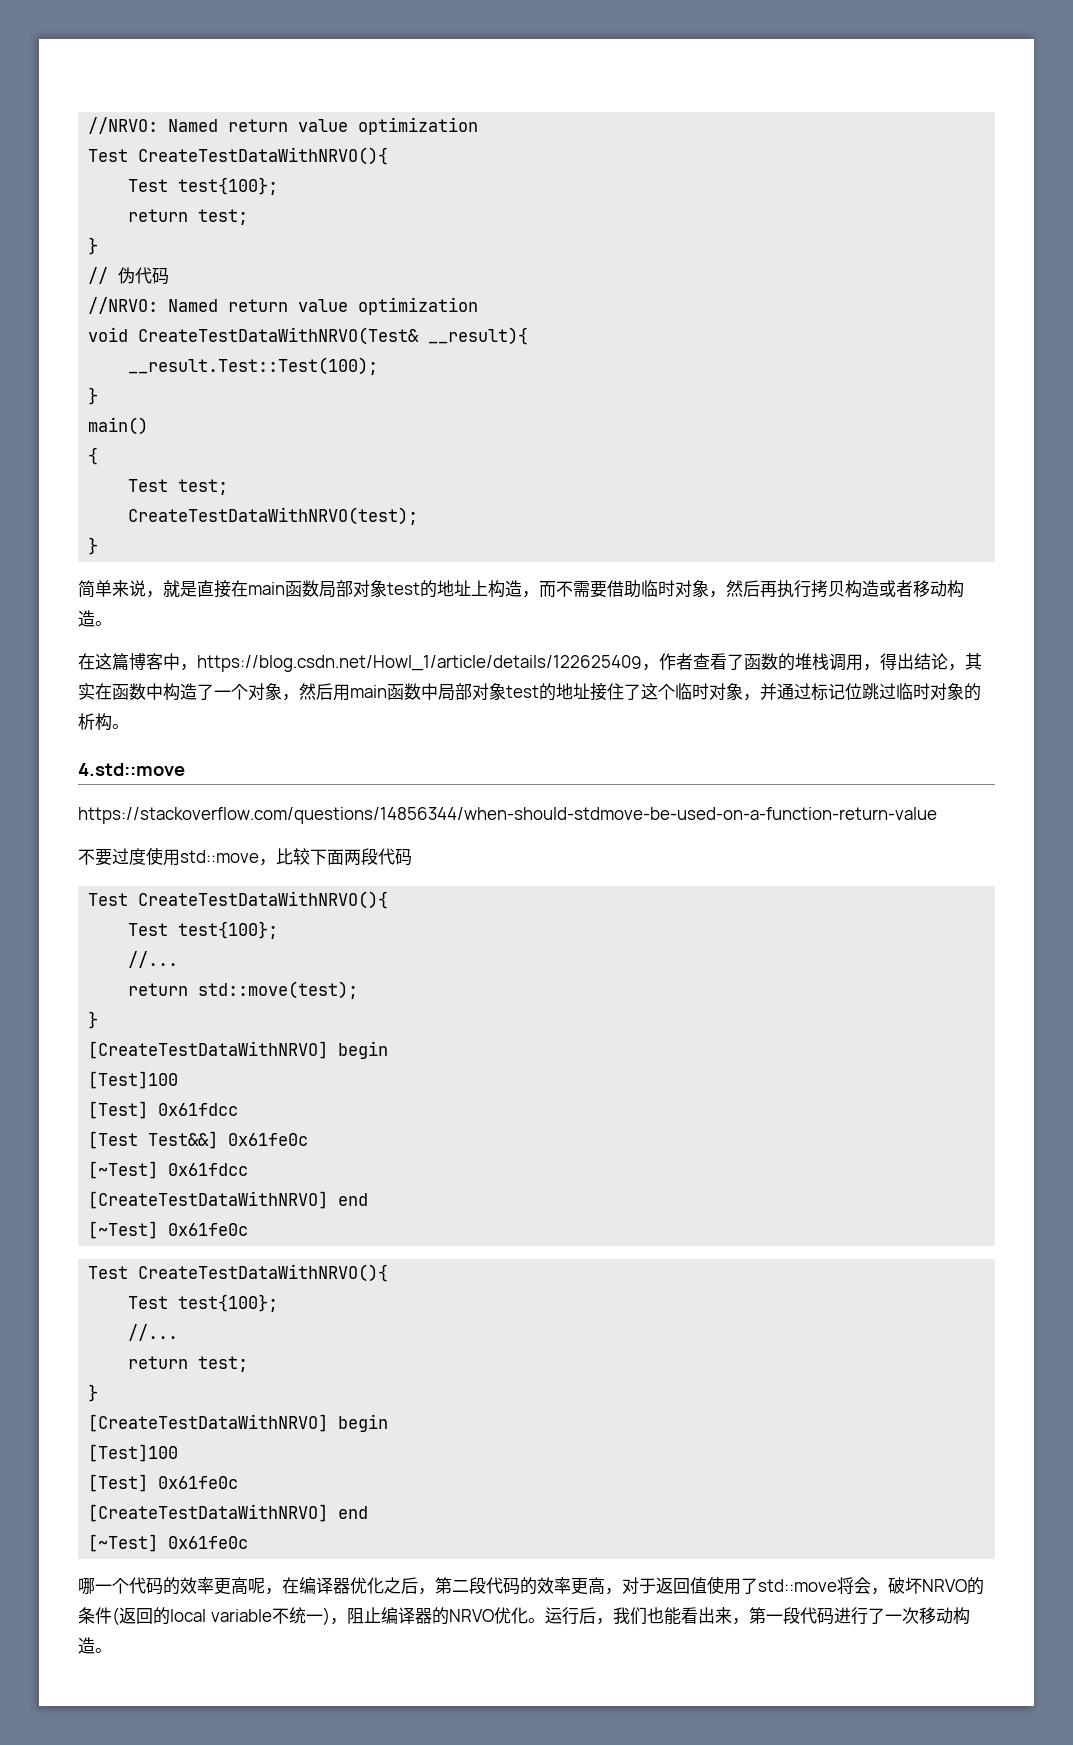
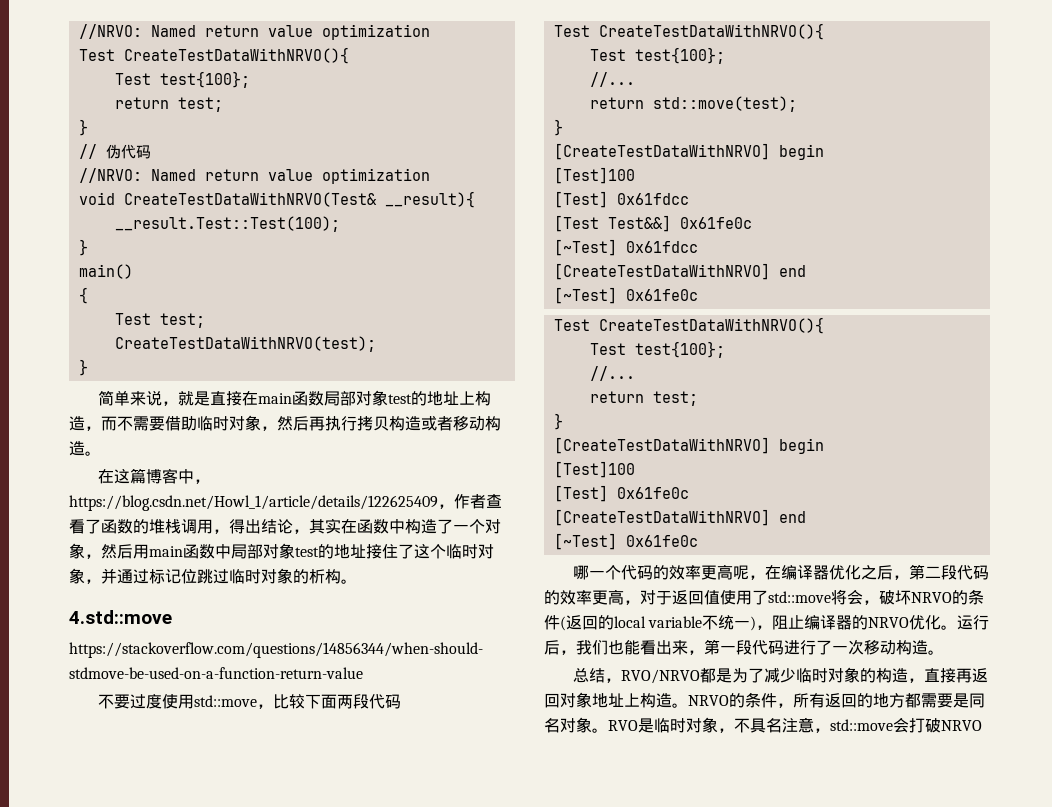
+ 总结，RVO/NRVO都是为了减少临时对象的构造，直接再返回对象地址上构造。NRVO的条件，所有返回的地方都需要是同名对象。RVO是临时对象，不具名注意，std::move会打破NRVO

